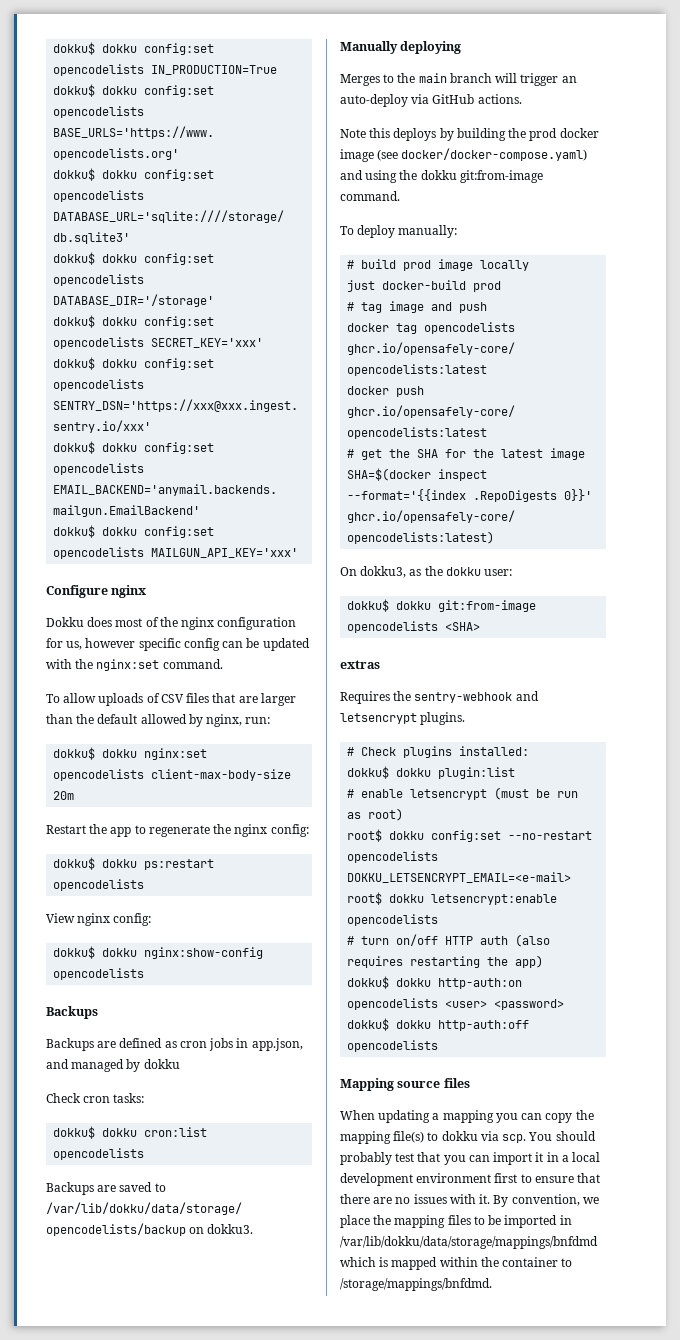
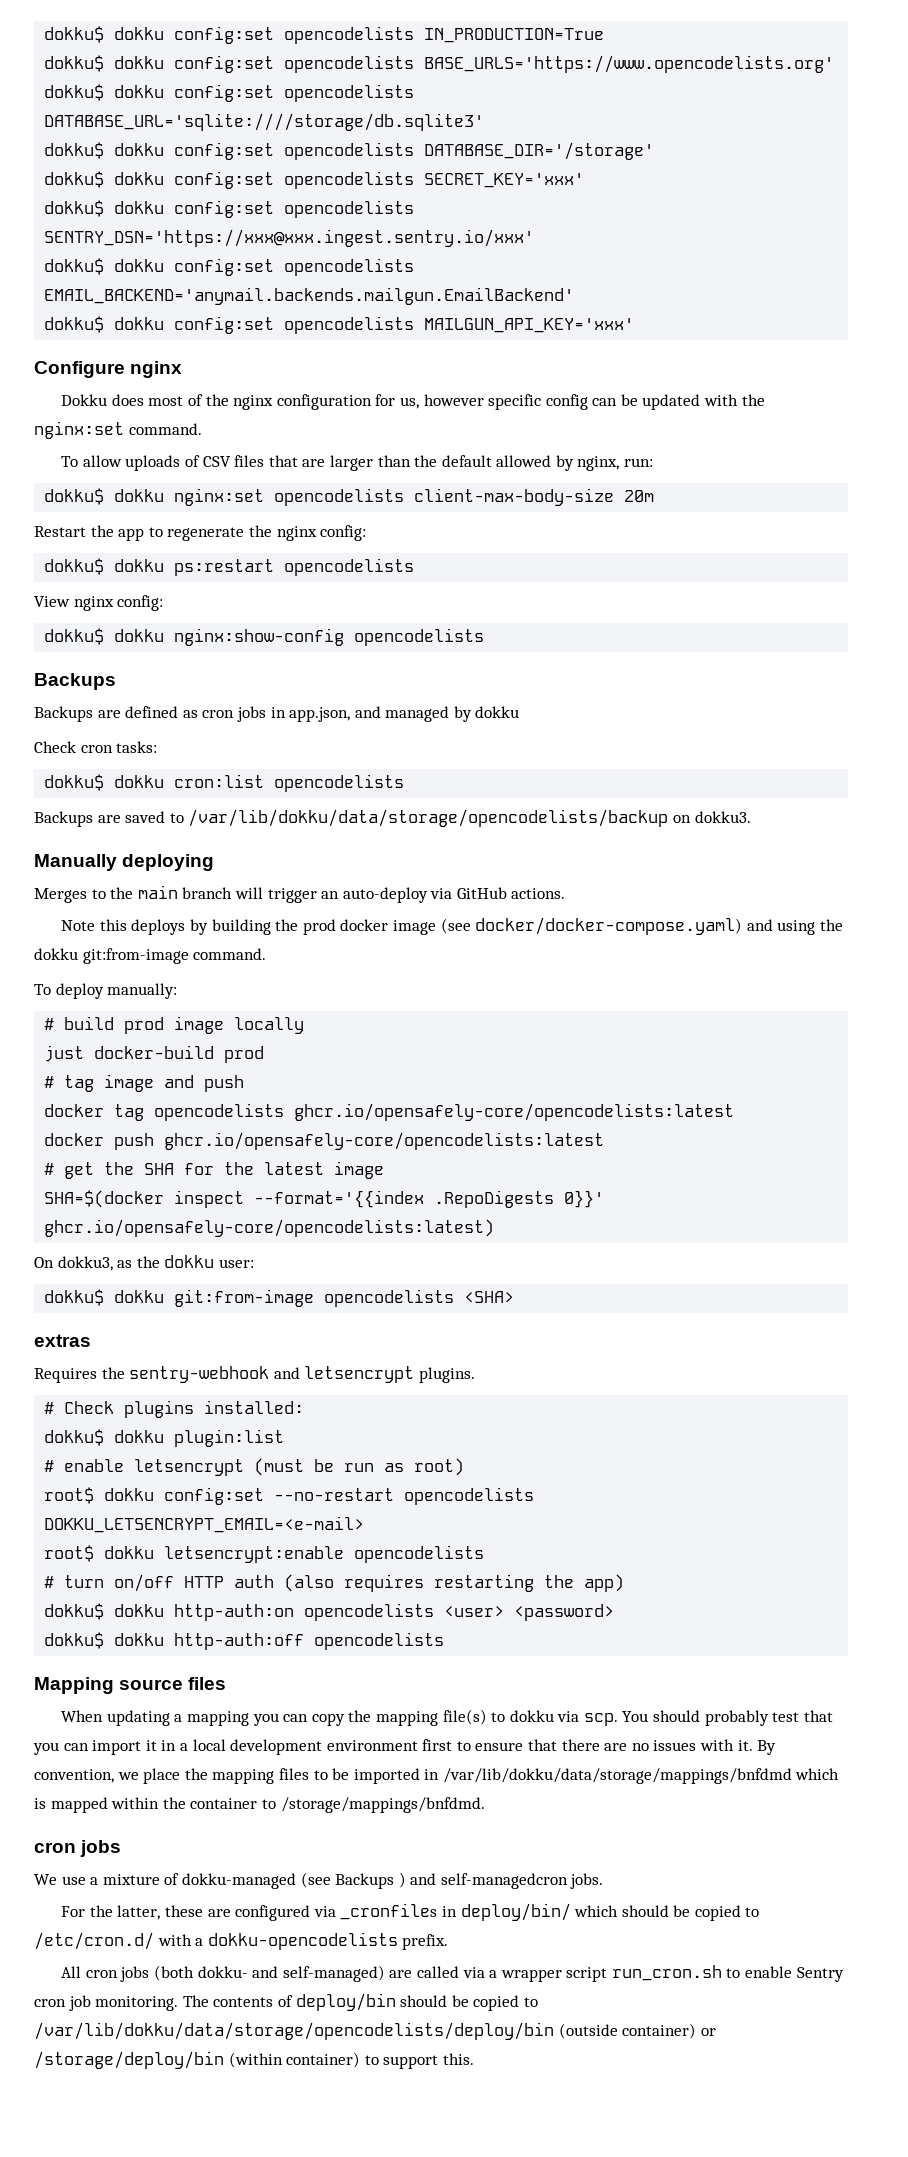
  By convention, we place the mapping files to be imported in /var/lib/dokku/data/storage/mappings/bnfdmd which is mapped within the container to /storage/mappings/bnfdmd.
+ cron jobs
+ We use a mixture of dokku-managed (see Backups ) and self-managedcron jobs.
+ For the latter, these are configured via _cronfiles in deploy/bin/ which should be copied to /etc/cron.d/ with a dokku-opencodelists prefix.
+ All cron jobs (both dokku- and self-managed) are called via a wrapper script run_cron.sh to enable Sentry cron job monitoring. The contents of deploy/bin should be copied to /var/lib/dokku/data/storage/opencodelists/deploy/bin (outside container) or /storage/deploy/bin (within container) to support this.

